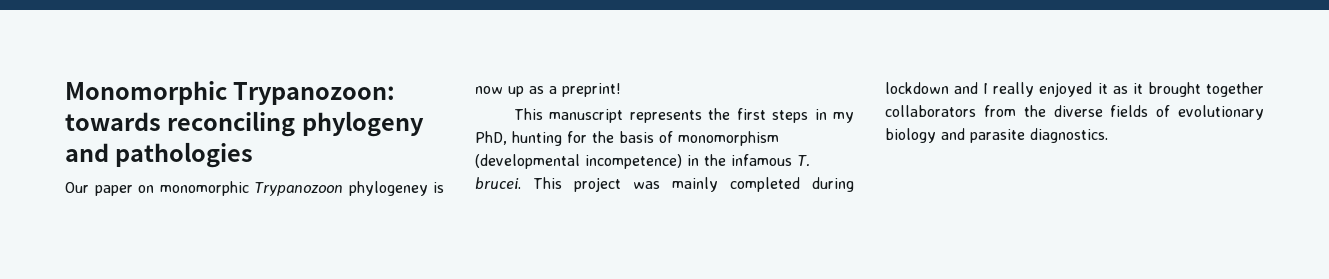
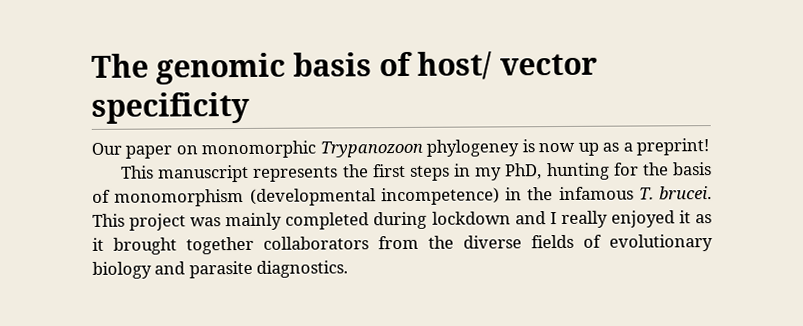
- Monomorphic Trypanozoon: towards reconciling phylogeny and pathologies
+ The genomic basis of host/ vector specificity

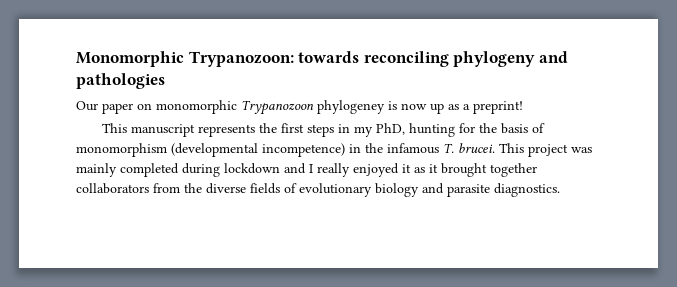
- The genomic basis of host/ vector specificity
+ Monomorphic Trypanozoon: towards reconciling phylogeny and pathologies

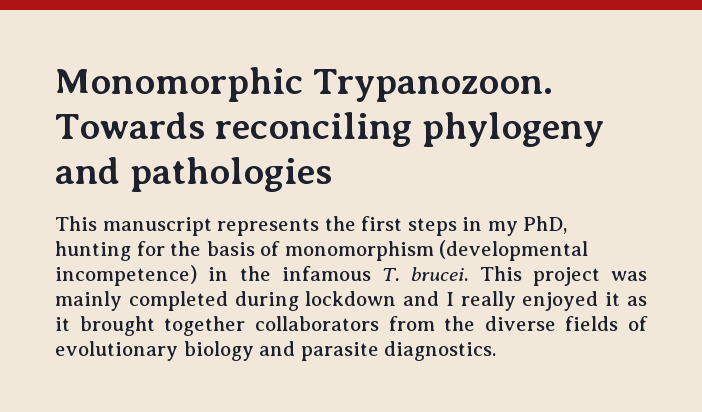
- Monomorphic Trypanozoon: towards reconciling phylogeny and pathologies
+ Monomorphic Trypanozoon. Towards reconciling phylogeny and pathologies
- Our paper on monomorphic Trypanozoon phylogeney is now up as a preprint!

